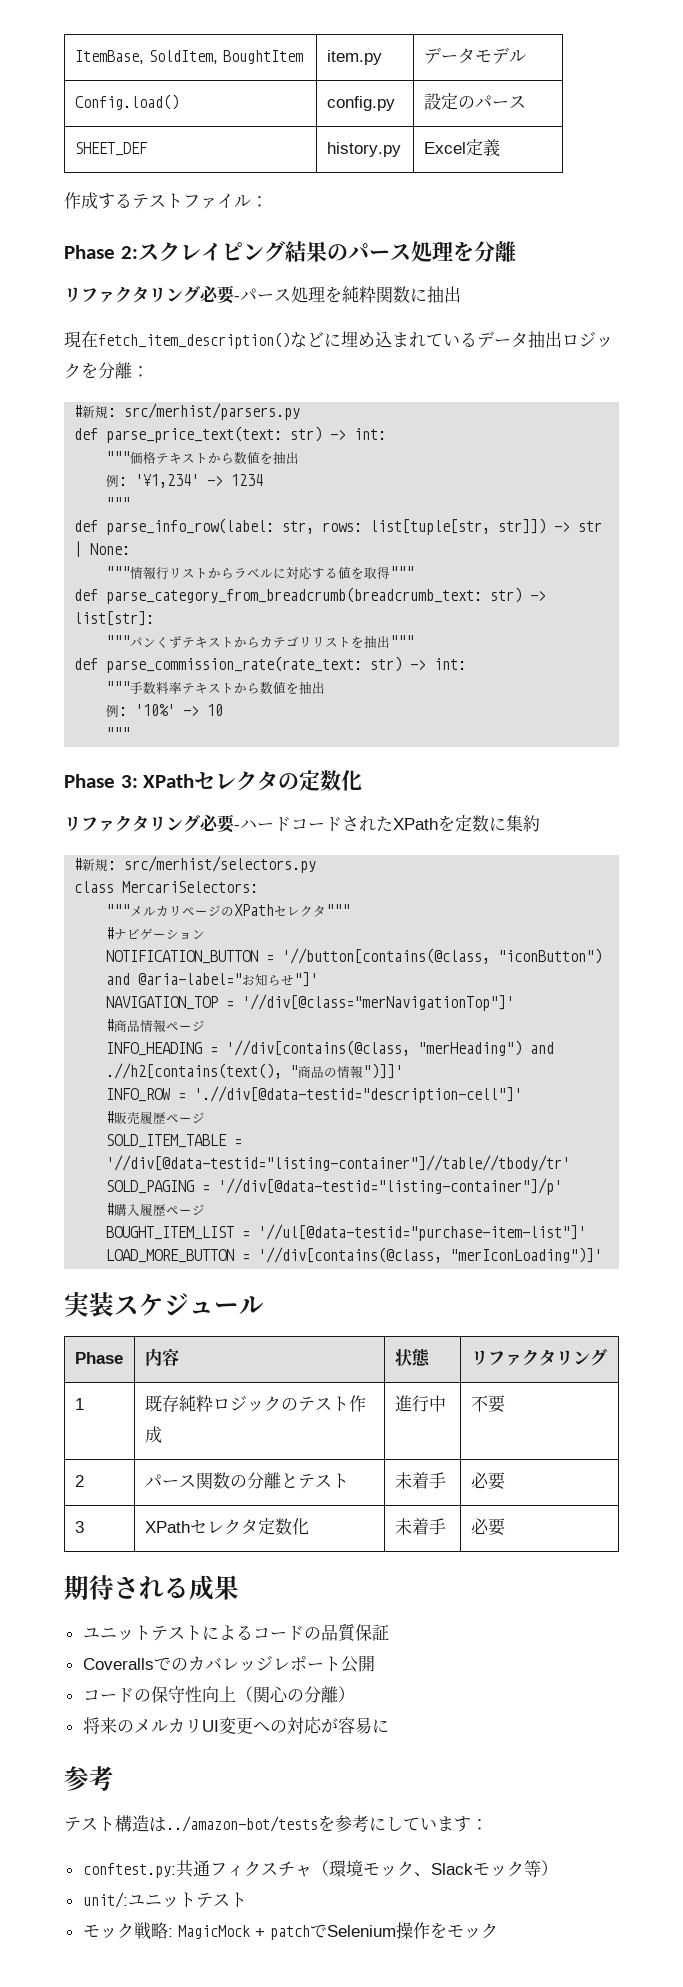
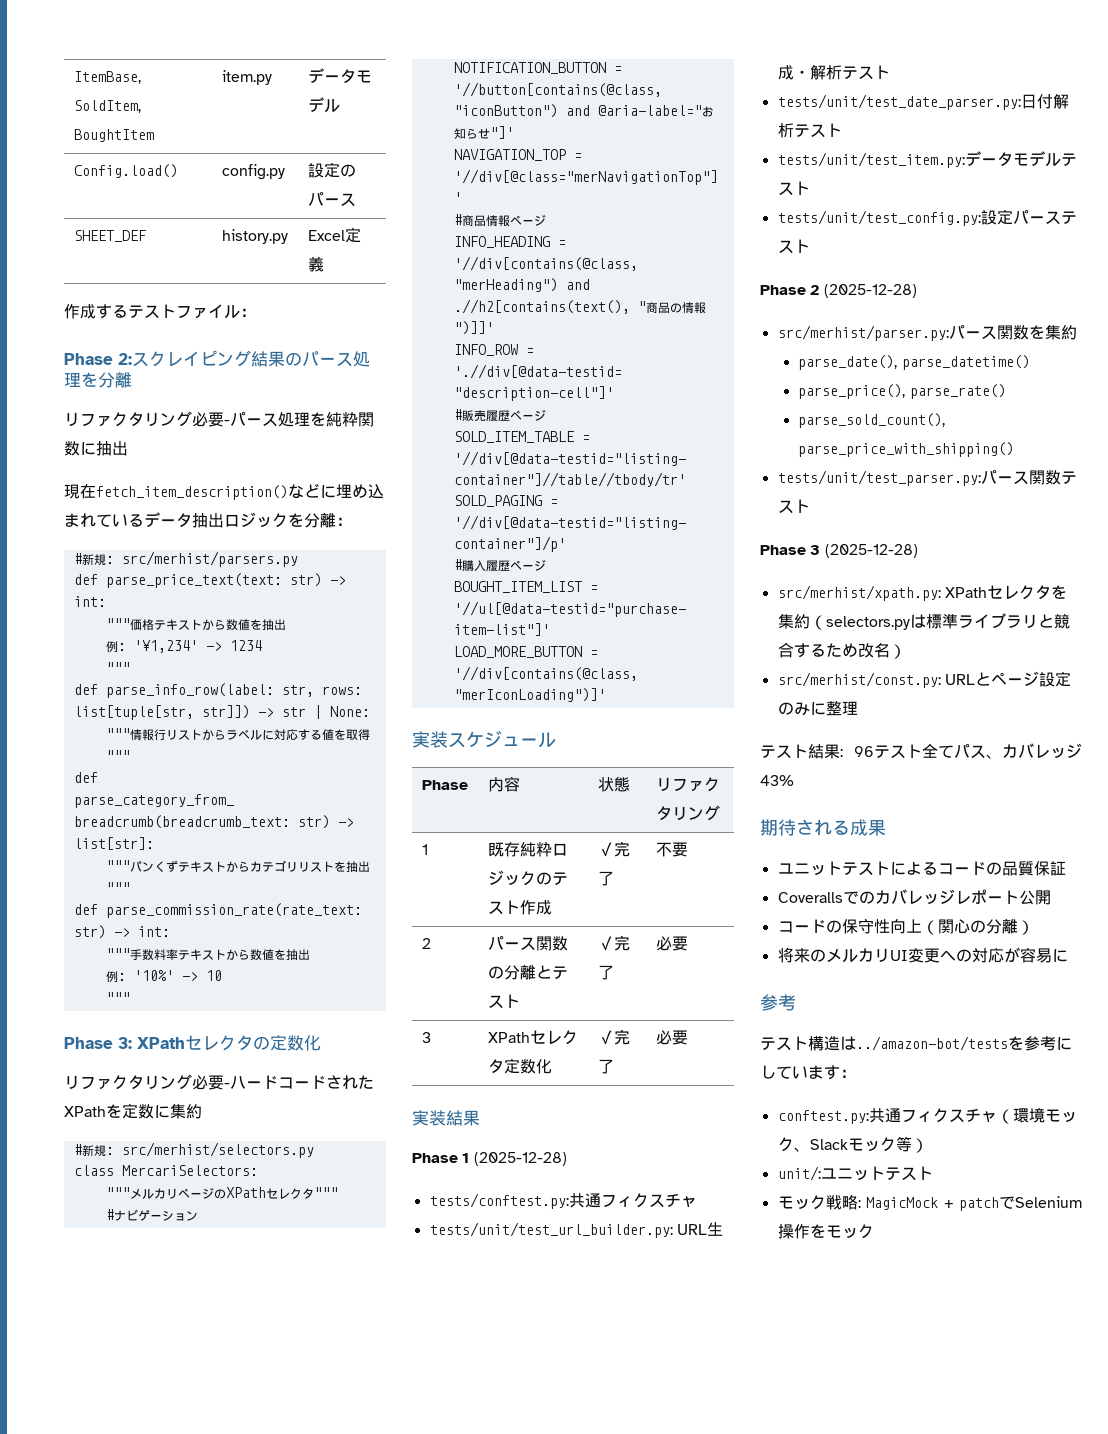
- 1 | 既存純粋ロジックのテスト作成 | 進行中 | 不要
+ 1 | 既存純粋ロジックのテスト作成 | ✓完了 | 不要
- 2 | パース関数の分離とテスト | 未着手 | 必要
+ 2 | パース関数の分離とテスト | ✓完了 | 必要
- 3 | XPathセレクタ定数化 | 未着手 | 必要
+ 3 | XPathセレクタ定数化 | ✓完了 | 必要
+ 実装結果
+ Phase 1 (2025-12-28)
+ tests/conftest.py:共通フィクスチャ
+ tests/unit/test_url_builder.py: URL生成・解析テスト
+ tests/unit/test_date_parser.py:日付解析テスト
+ tests/unit/test_item.py:データモデルテスト
+ tests/unit/test_config.py:設定パーステスト
+ Phase 2 (2025-12-28)
+ src/merhist/parser.py:パース関数を集約
+ parse_date(), parse_datetime()
+ parse_price(), parse_rate()
+ parse_sold_count(), parse_price_with_shipping()
+ tests/unit/test_parser.py:パース関数テスト
+ Phase 3 (2025-12-28)
+ src/merhist/xpath.py: XPathセレクタを集約（selectors.pyは標準ライブラリと競合するため改名）
+ src/merhist/const.py: URLとページ設定のみに整理
+ テスト結果: 96テスト全てパス、カバレッジ43%

